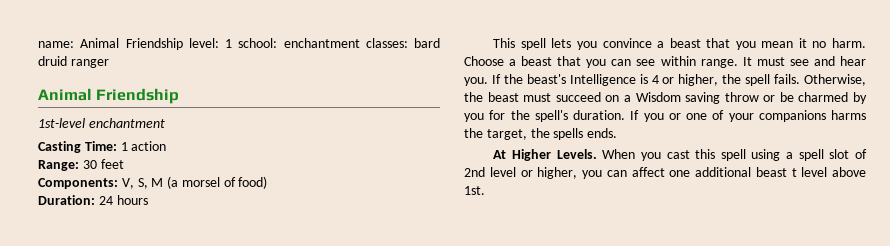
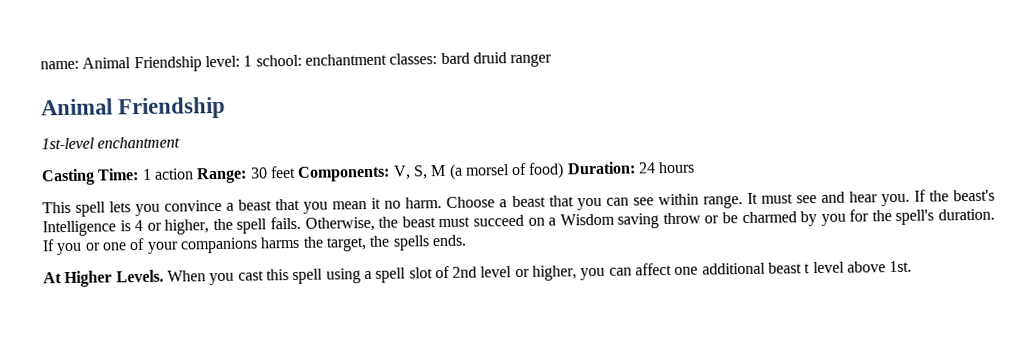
- Casting Time: 1 action
- Range: 30 feet
- Components: V, S, M (a morsel of food)
- Duration: 24 hours
+ Casting Time: 1 action Range: 30 feet Components: V, S, M (a morsel of food) Duration: 24 hours

